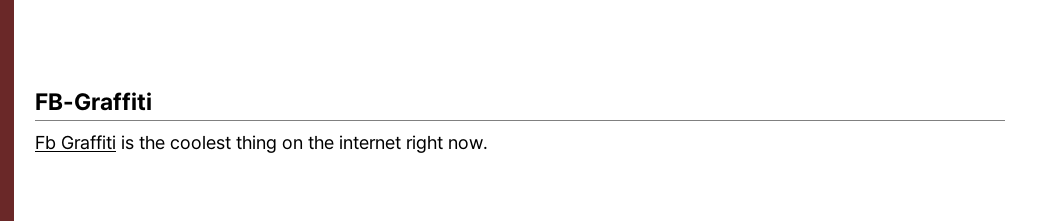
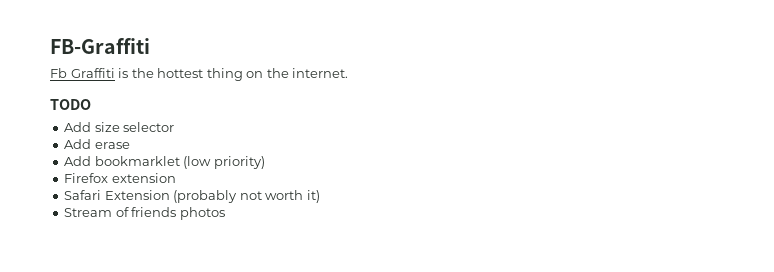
- Fb Graffiti is the coolest thing on the internet right now.
+ Fb Graffiti is the hottest thing on the internet.
+ TODO
+ Add size selector
+ Add erase
+ Add bookmarklet (low priority)
+ Firefox extension
+ Safari Extension (probably not worth it)
+ Stream of friends photos

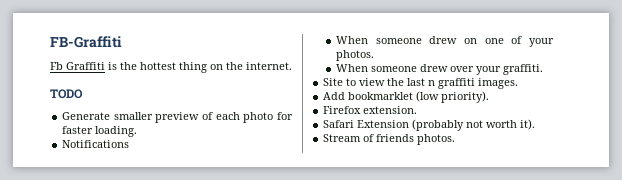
- Add size selector
- Add erase
+ Generate smaller preview of each photo for faster loading.
+ Notifications
+ When someone drew on one of your photos.
+ When someone drew over your graffiti.
+ Site to view the last n graffiti images.
- Add bookmarklet (low priority)
+ Add bookmarklet (low priority).
- Firefox extension
+ Firefox extension.
- Safari Extension (probably not worth it)
+ Safari Extension (probably not worth it).
- Stream of friends photos
+ Stream of friends photos.

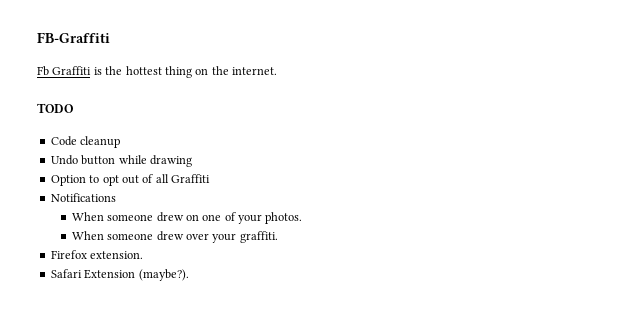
- Generate smaller preview of each photo for faster loading.
+ Code cleanup
+ Undo button while drawing
+ Option to opt out of all Graffiti
- Site to view the last n graffiti images.
- Add bookmarklet (low priority).
  Firefox extension.
- Safari Extension (probably not worth it).
- Stream of friends photos.
+ Safari Extension (maybe?).

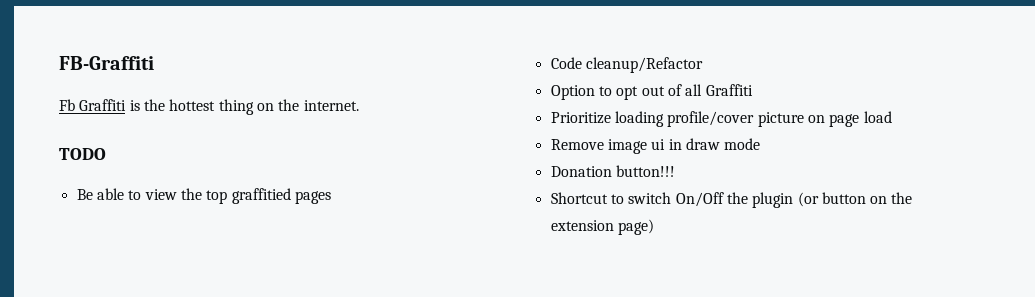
- Code cleanup
- Undo button while drawing
+ Be able to view the top graffitied pages
+ Code cleanup/Refactor
- Notifications
- When someone drew on one of your photos.
- When someone drew over your graffiti.
- Firefox extension.
- Safari Extension (maybe?).
+ Prioritize loading profile/cover picture on page load
+ Remove image ui in draw mode
+ Donation button!!!
+ Shortcut to switch On/Off the plugin (or button on the extension page)

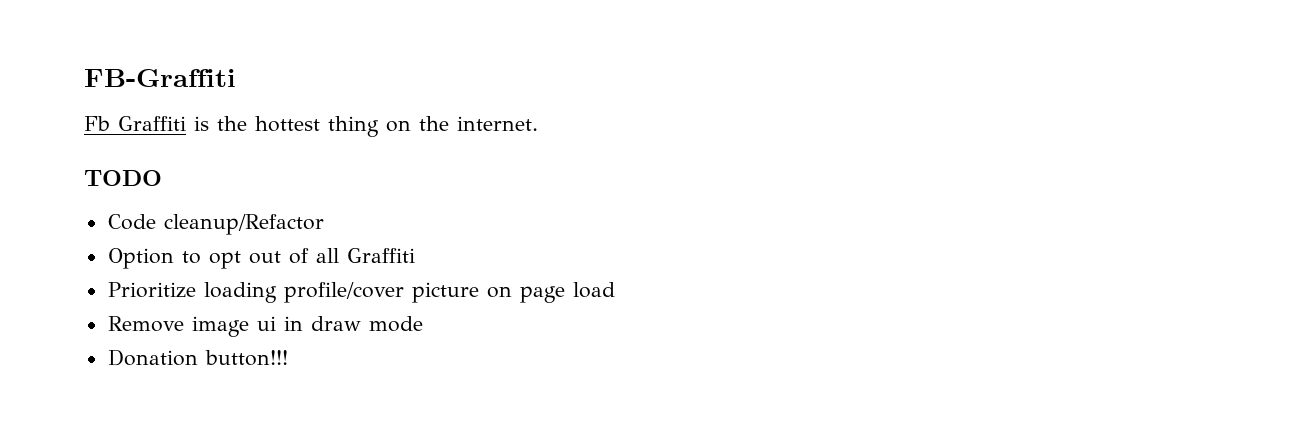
- Be able to view the top graffitied pages
- Shortcut to switch On/Off the plugin (or button on the extension page)

